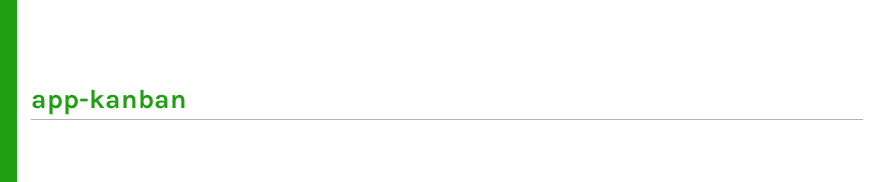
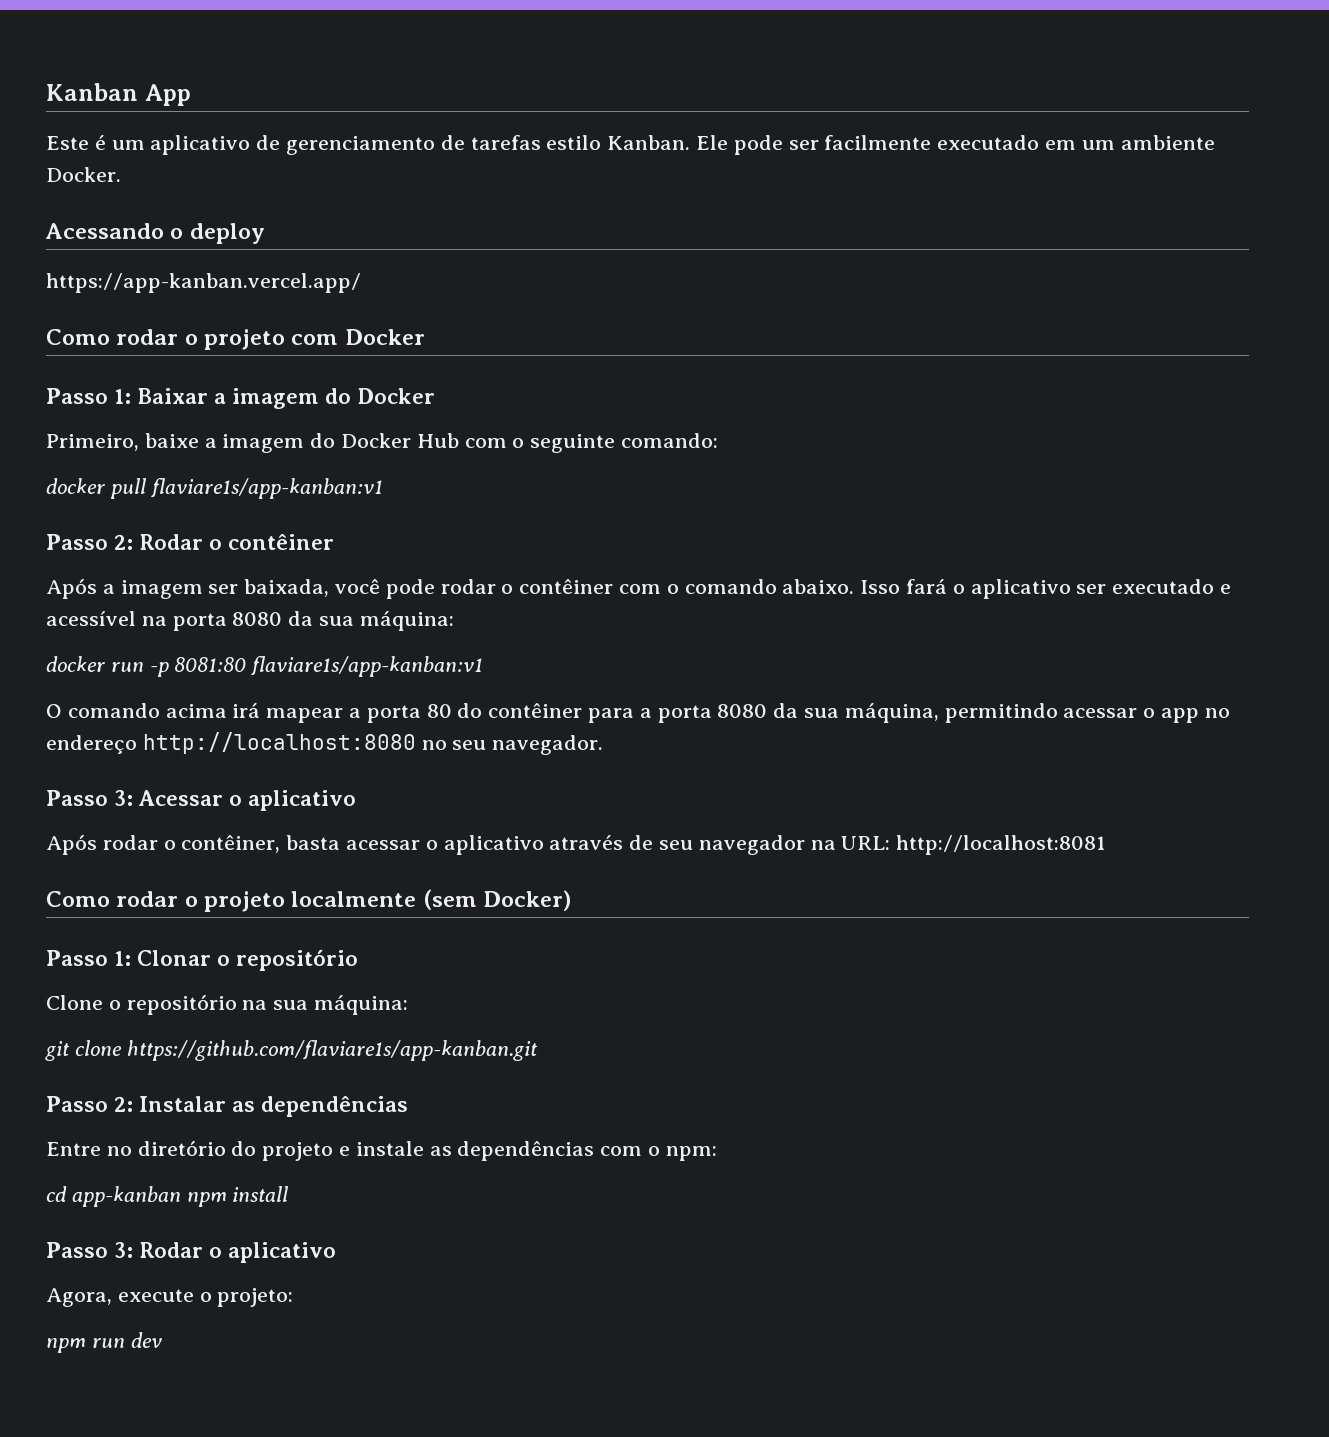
- app-kanban
+ Kanban App
+ Este é um aplicativo de gerenciamento de tarefas estilo Kanban. Ele pode ser facilmente executado em um ambiente Docker.
+ Acessando o deploy
+ https://app-kanban.vercel.app/
+ Como rodar o projeto com Docker
+ Passo 1: Baixar a imagem do Docker
+ Primeiro, baixe a imagem do Docker Hub com o seguinte comando:
+ docker pull flaviare1s/app-kanban:v1
+ Passo 2: Rodar o contêiner
+ Após a imagem ser baixada, você pode rodar o contêiner com o comando abaixo. Isso fará o aplicativo ser executado e acessível na porta 8080 da sua máquina:
+ docker run -p 8081:80 flaviare1s/app-kanban:v1
+ O comando acima irá mapear a porta 80 do contêiner para a porta 8080 da sua máquina, permitindo acessar o app no endereço http://localhost:8080 no seu navegador.
+ Passo 3: Acessar o aplicativo
+ Após rodar o contêiner, basta acessar o aplicativo através de seu navegador na URL: http://localhost:8081
+ Como rodar o projeto localmente (sem Docker)
+ Passo 1: Clonar o repositório
+ Clone o repositório na sua máquina:
+ git clone https://github.com/flaviare1s/app-kanban.git
+ Passo 2: Instalar as dependências
+ Entre no diretório do projeto e instale as dependências com o npm:
+ cd app-kanban npm install
+ Passo 3: Rodar o aplicativo
+ Agora, execute o projeto:
+ npm run dev

